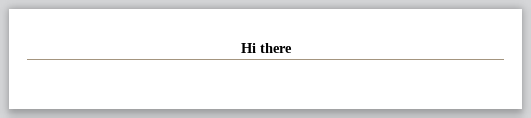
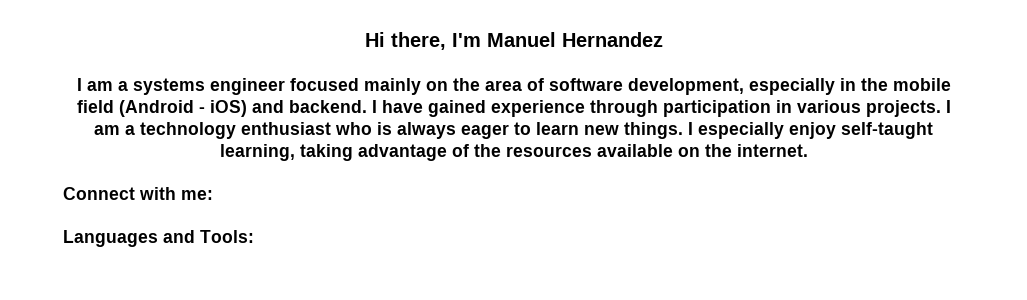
- Hi there
+ Hi there, I'm Manuel Hernandez
+ I am a systems engineer focused mainly on the area of software development, especially in the mobile field (Android - iOS) and backend. I have gained experience through participation in various projects. I am a technology enthusiast who is always eager to learn new things. I especially enjoy self-taught learning, taking advantage of the resources available on the internet.
+ Connect with me:
+ Languages and Tools:

